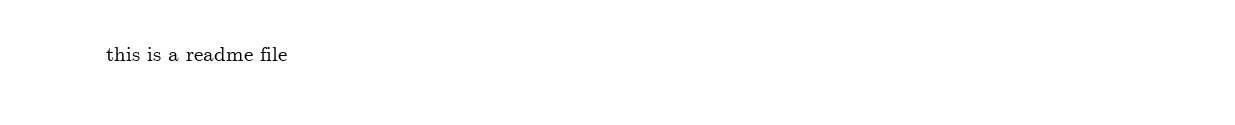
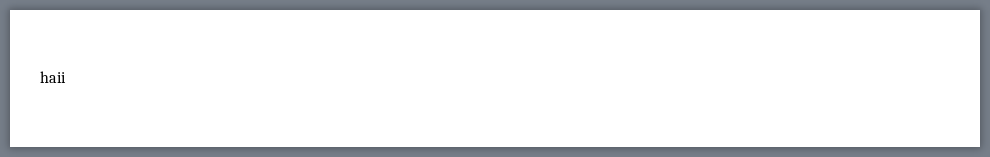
- this is a readme file
+ haii

